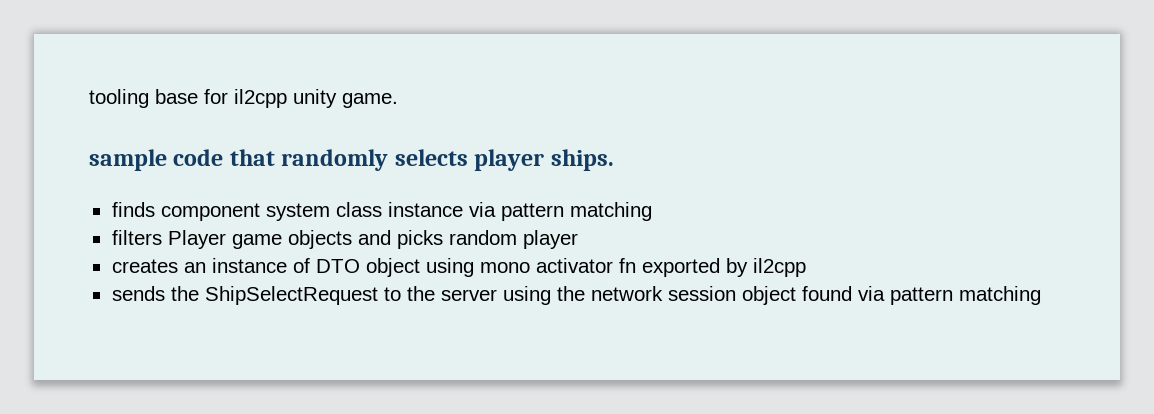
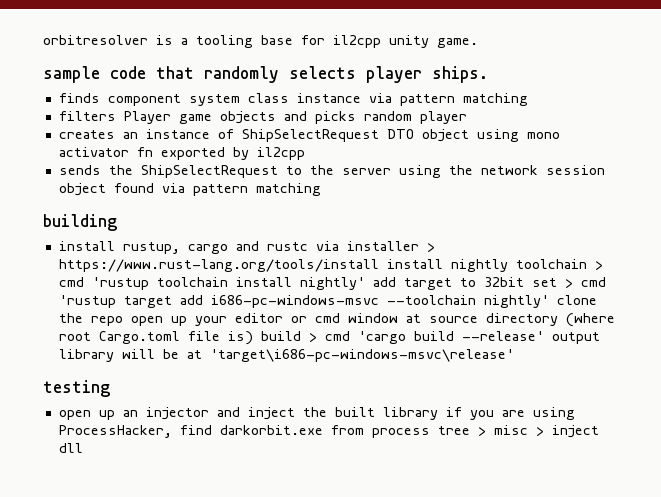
- tooling base for il2cpp unity game.
+ orbitresolver is a tooling base for il2cpp unity game.
- creates an instance of DTO object using mono activator fn exported by il2cpp
+ creates an instance of ShipSelectRequest DTO object using mono activator fn exported by il2cpp
+ building
+ install rustup, cargo and rustc via installer > https://www.rust-lang.org/tools/install install nightly toolchain > cmd 'rustup toolchain install nightly' add target to 32bit set > cmd 'rustup target add i686-pc-windows-msvc --toolchain nightly' clone the repo open up your editor or cmd window at source directory (where root Cargo.toml file is) build > cmd 'cargo build --release' output library will be at 'target\i686-pc-windows-msvc\release'
+ testing
+ open up an injector and inject the built library if you are using ProcessHacker, find darkorbit.exe from process tree > misc > inject dll

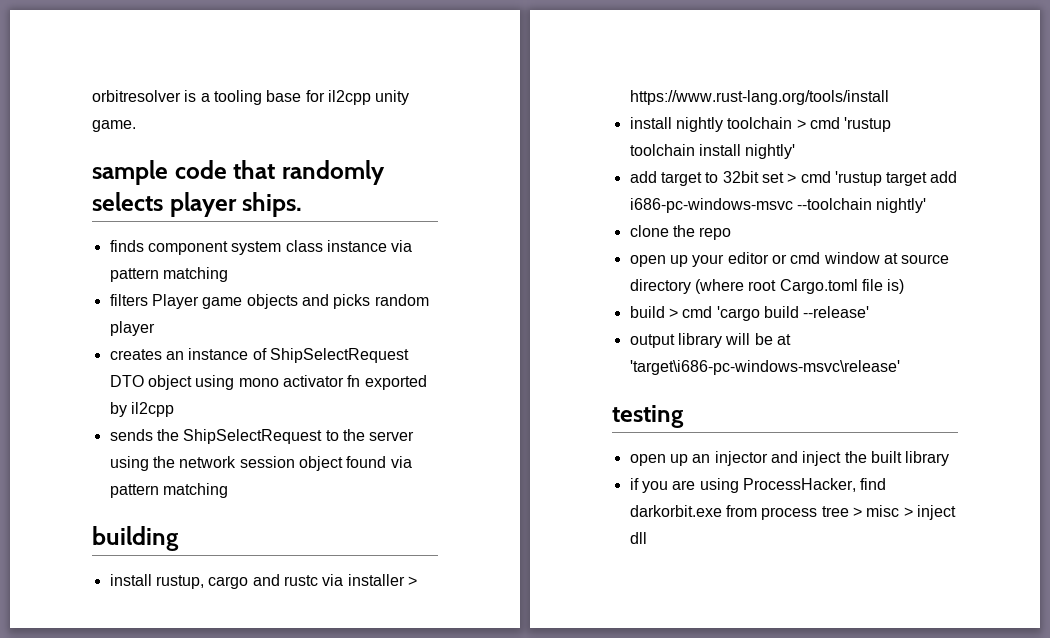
- install rustup, cargo and rustc via installer > https://www.rust-lang.org/tools/install install nightly toolchain > cmd 'rustup toolchain install nightly' add target to 32bit set > cmd 'rustup target add i686-pc-windows-msvc --toolchain nightly' clone the repo open up your editor or cmd window at source directory (where root Cargo.toml file is) build > cmd 'cargo build --release' output library will be at 'target\i686-pc-windows-msvc\release'
+ install rustup, cargo and rustc via installer > https://www.rust-lang.org/tools/install
+ install nightly toolchain > cmd 'rustup toolchain install nightly'
+ add target to 32bit set > cmd 'rustup target add i686-pc-windows-msvc --toolchain nightly'
+ clone the repo
+ open up your editor or cmd window at source directory (where root Cargo.toml file is)
+ build > cmd 'cargo build --release'
+ output library will be at 'target\i686-pc-windows-msvc\release'
- open up an injector and inject the built library if you are using ProcessHacker, find darkorbit.exe from process tree > misc > inject dll
+ open up an injector and inject the built library
+ if you are using ProcessHacker, find darkorbit.exe from process tree > misc > inject dll

